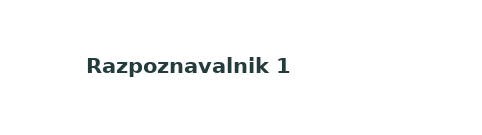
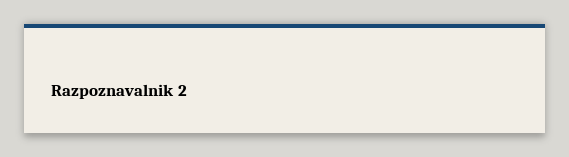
- Razpoznavalnik 1
+ Razpoznavalnik 2

